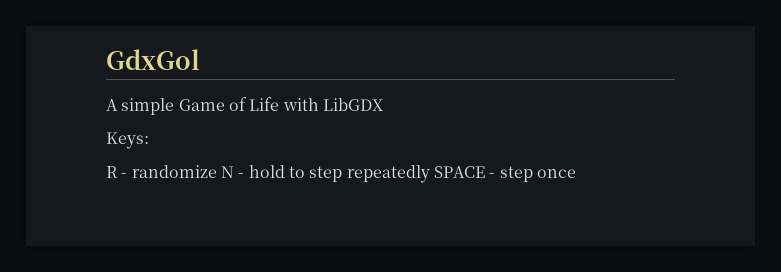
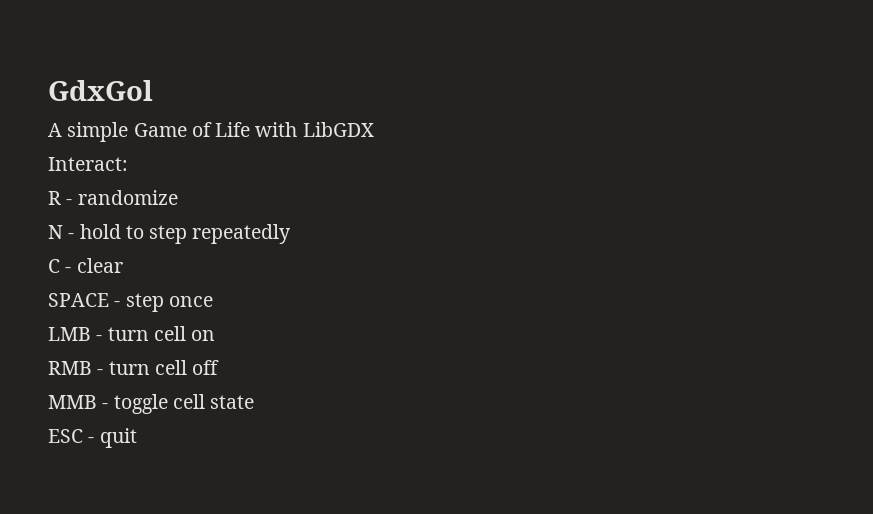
- Keys:
+ Interact:
- R - randomize N - hold to step repeatedly SPACE - step once
+ R - randomize
+ N - hold to step repeatedly
+ C - clear
+ SPACE - step once
+ LMB - turn cell on
+ RMB - turn cell off
+ MMB - toggle cell state
+ ESC - quit

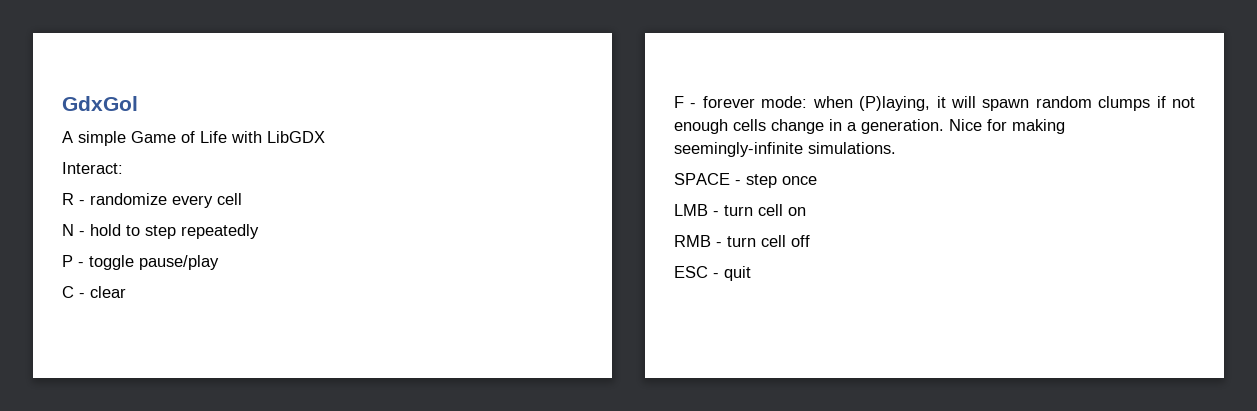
- R - randomize
+ R - randomize every cell
+ P - toggle pause/play
+ F - forever mode: when (P)laying, it will spawn random clumps if not enough cells change in a generation. Nice for making seemingly-infinite simulations.
- MMB - toggle cell state

